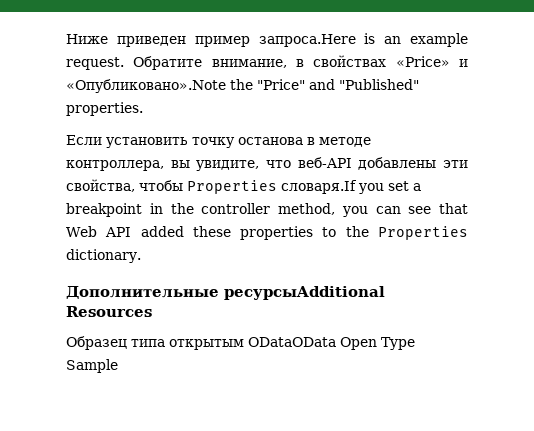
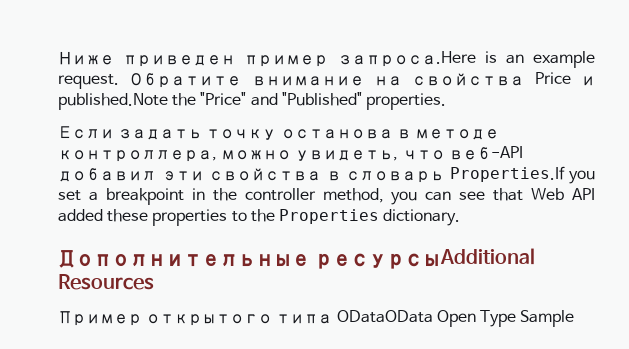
- Обратите внимание, в свойствах «Price» и «Опубликовано».Note the "Price" and "Published" properties.
+ Обратите внимание на свойства Price и published.Note the "Price" and "Published" properties.
- Если установить точку останова в методе контроллера, вы увидите, что веб-API добавлены эти свойства, чтобы Properties словаря.If you set a breakpoint in the controller method, you can see that Web API added these properties to the Properties dictionary.
+ Если задать точку останова в методе контроллера, можно увидеть, что веб-API добавил эти свойства в словарь Properties.If you set a breakpoint in the controller method, you can see that Web API added these properties to the Properties dictionary.
- Образец типа открытым ODataOData Open Type Sample
+ Пример открытого типа ODataOData Open Type Sample

